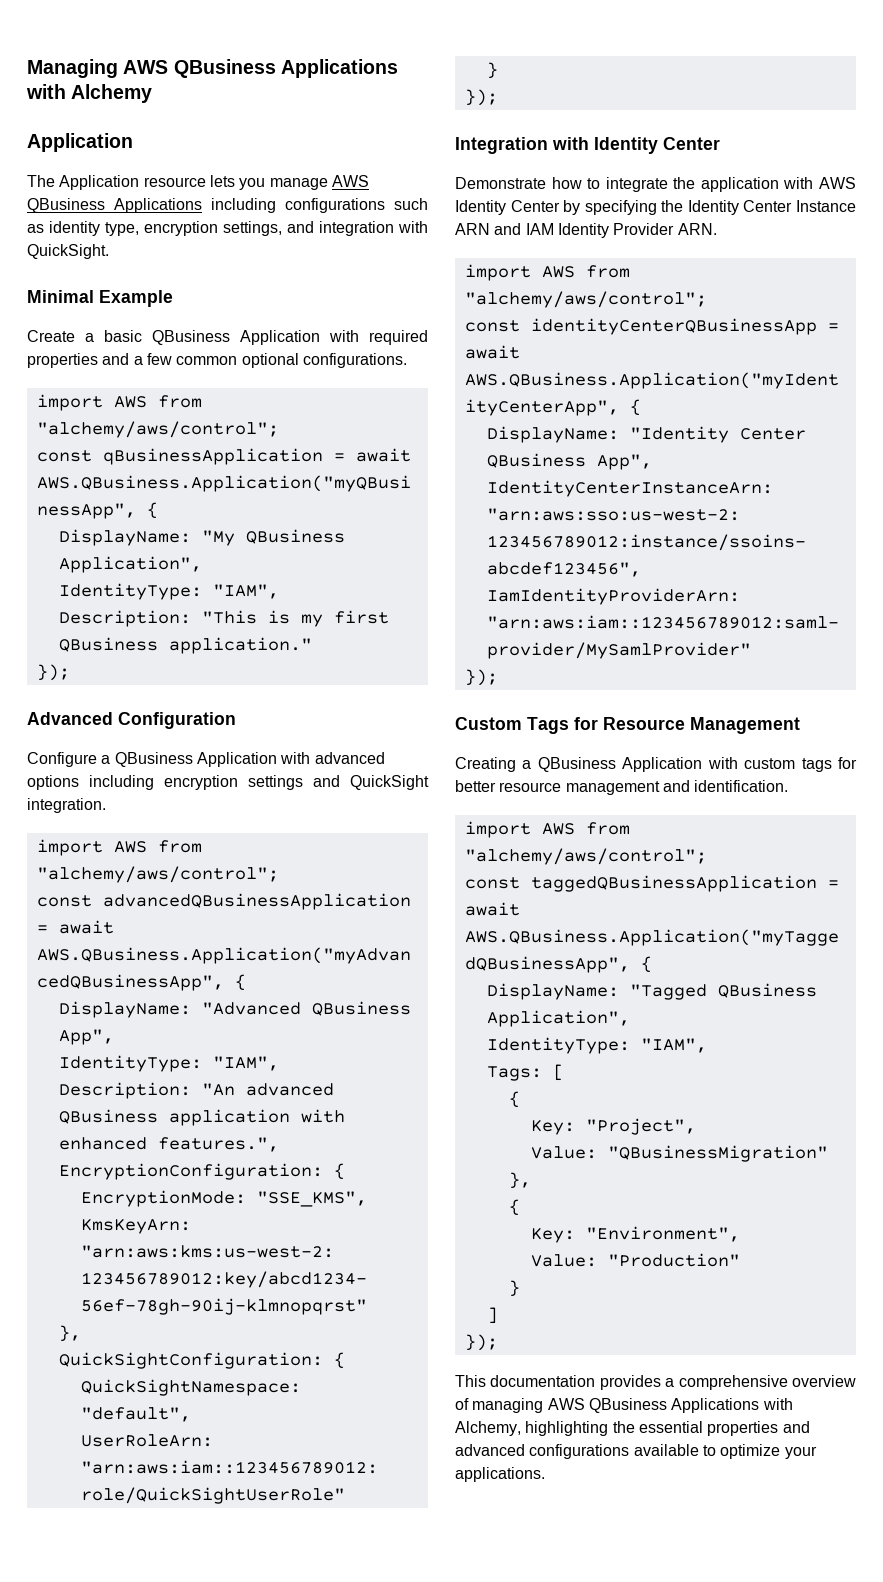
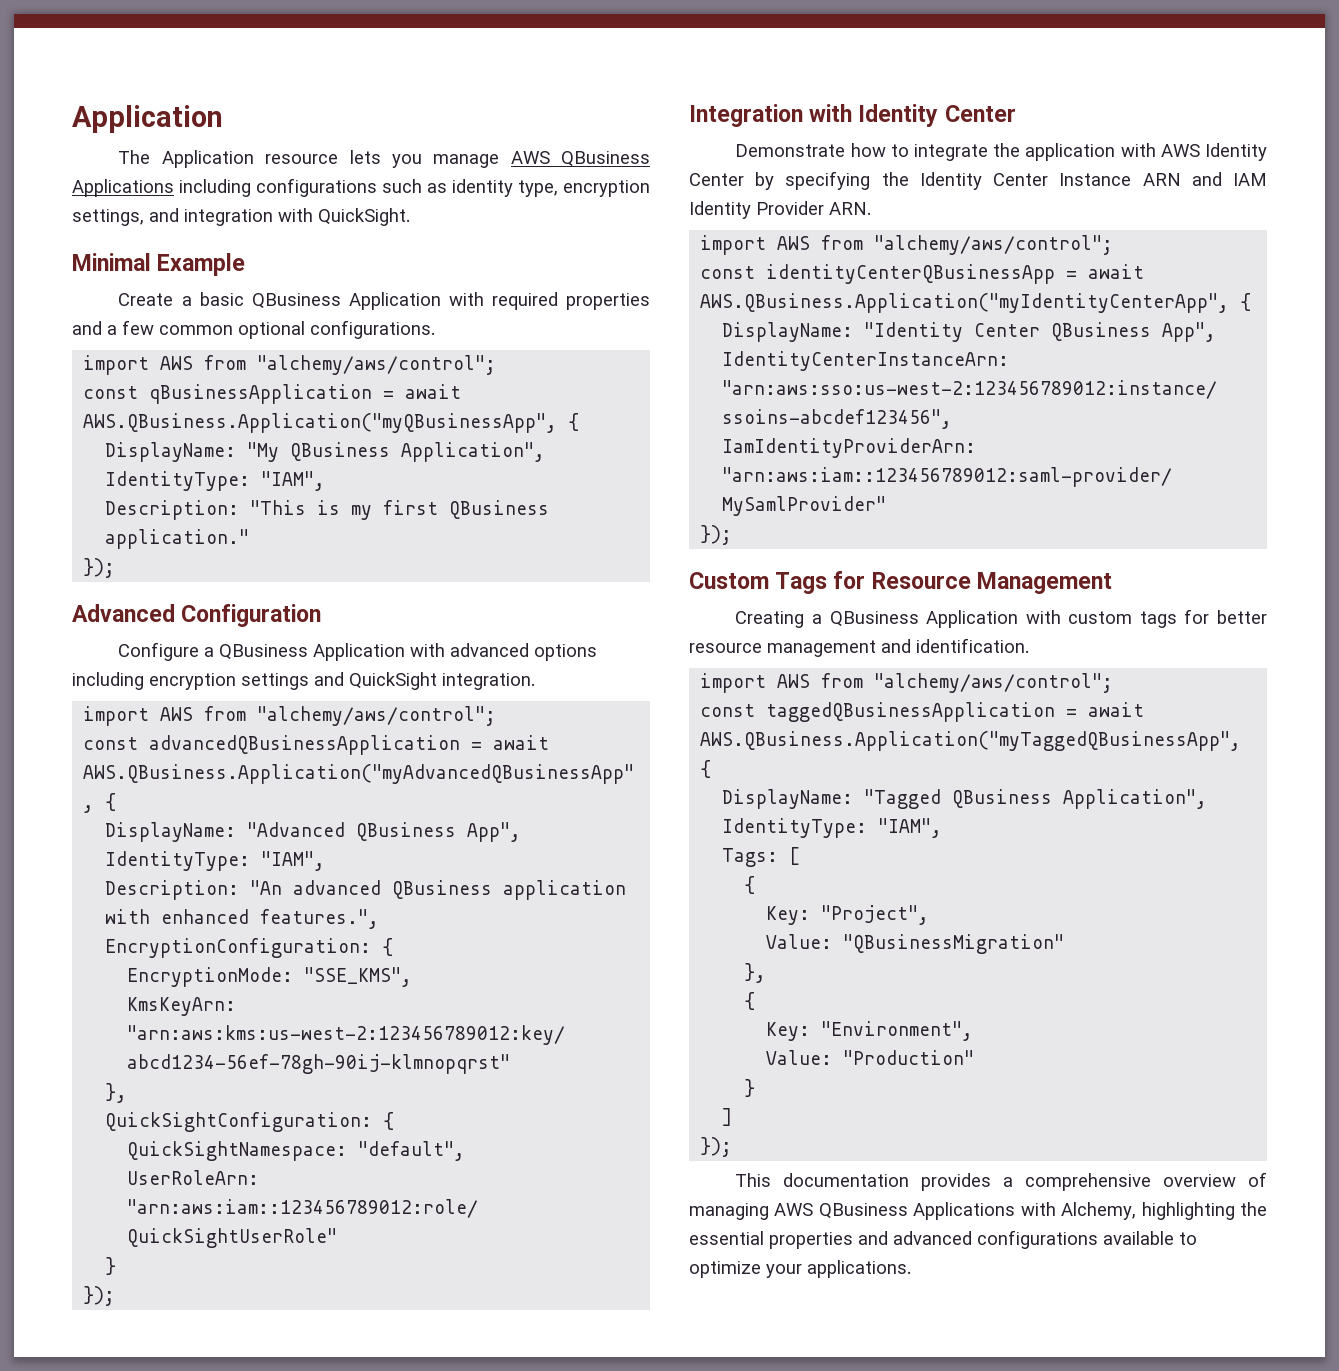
- Managing AWS QBusiness Applications with Alchemy

